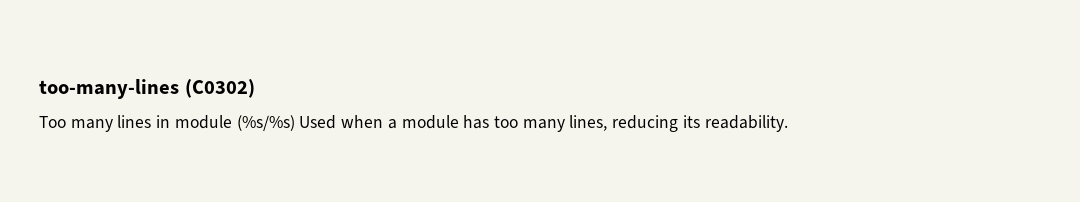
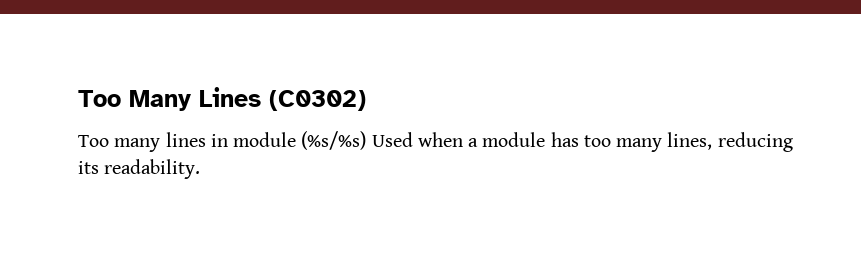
- too-many-lines (C0302)
+ Too Many Lines (C0302)

